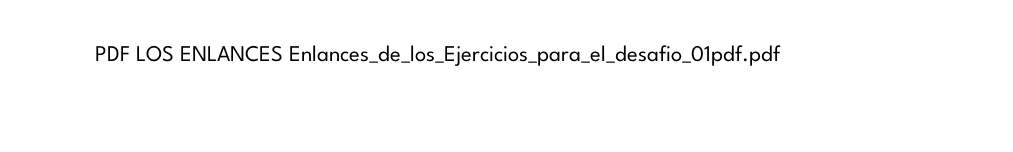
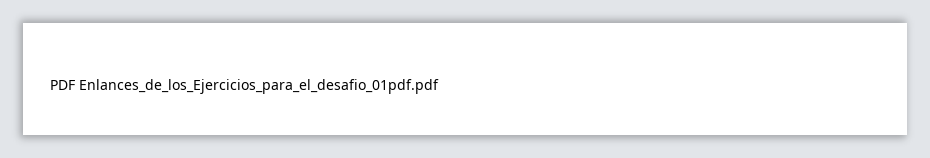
- PDF LOS ENLANCES Enlances_de_los_Ejercicios_para_el_desafio_01pdf.pdf
+ PDF Enlances_de_los_Ejercicios_para_el_desafio_01pdf.pdf

